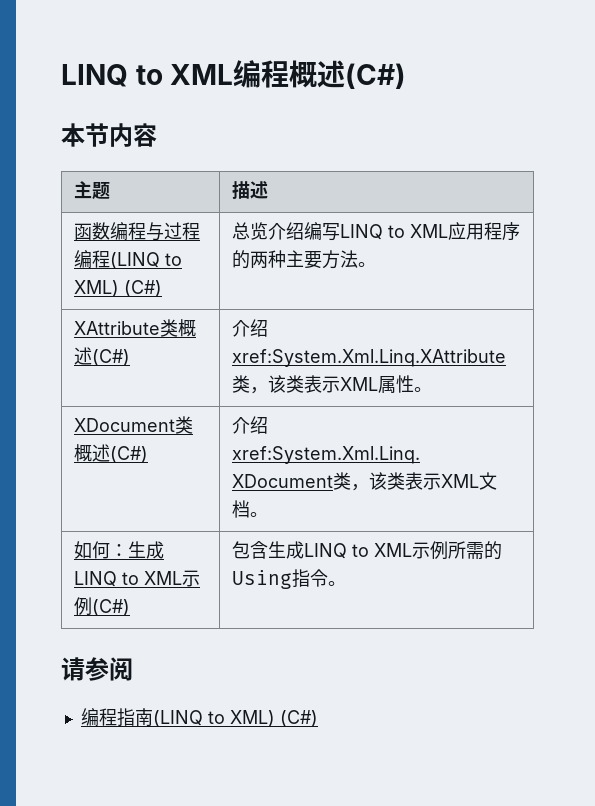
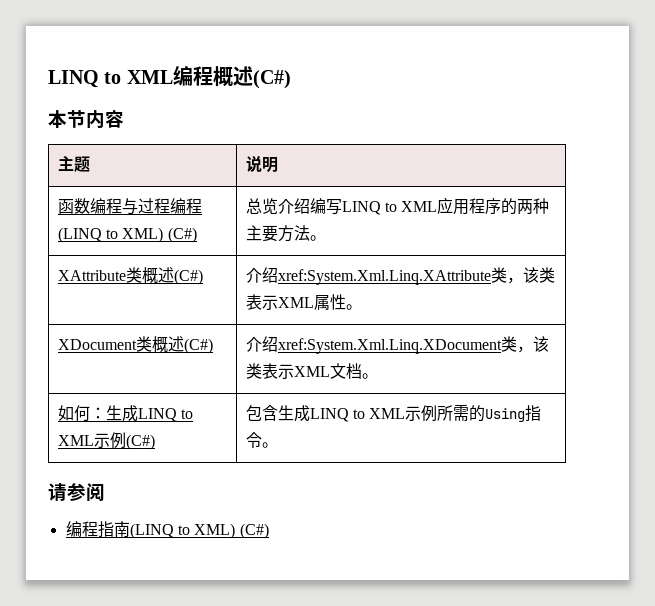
- 主题 | 描述
+ 主题 | 说明

